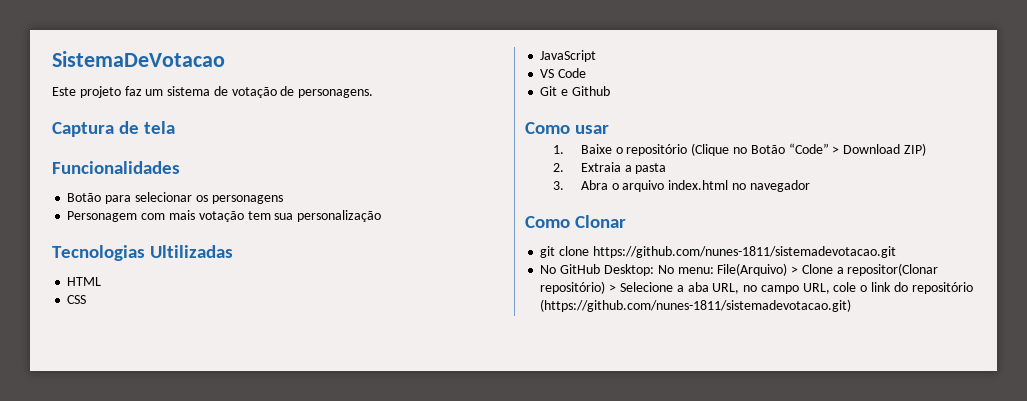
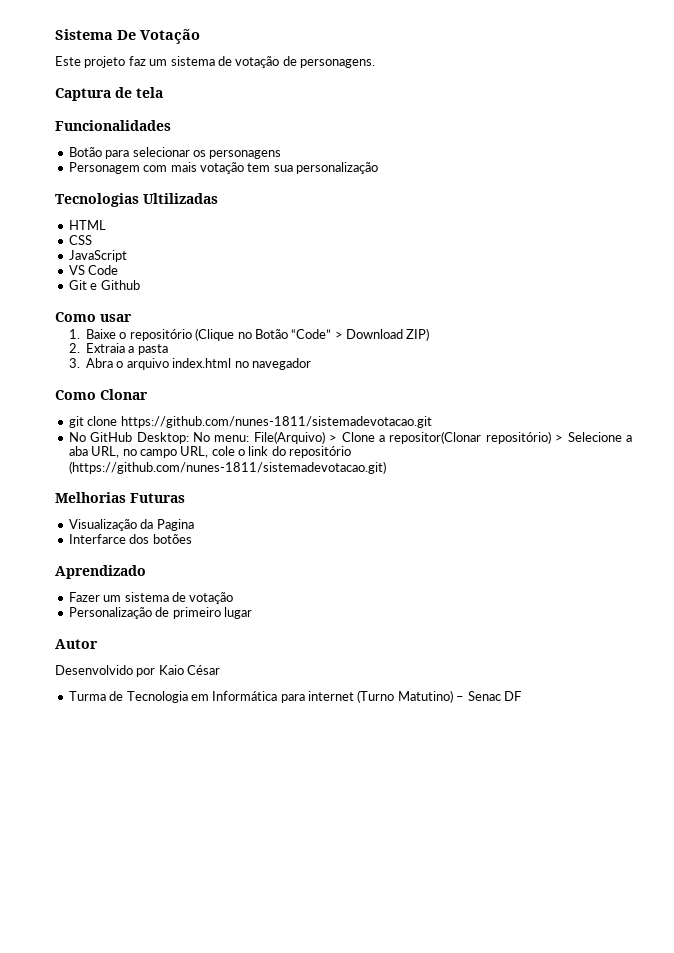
- SistemaDeVotacao
+ Sistema De Votação
+ Melhorias Futuras
+ Visualização da Pagina
+ Interfarce dos botões
+ Aprendizado
+ Fazer um sistema de votação
+ Personalização de primeiro lugar
+ Autor
+ Desenvolvido por Kaio César
+ Turma de Tecnologia em Informática para internet (Turno Matutino) – Senac DF

